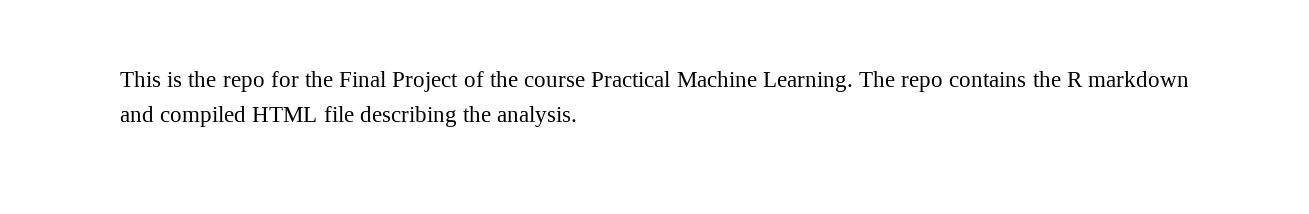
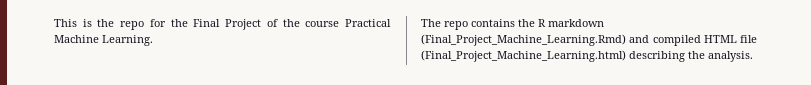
- This is the repo for the Final Project of the course Practical Machine Learning. The repo contains the R markdown and compiled HTML file describing the analysis.
+ This is the repo for the Final Project of the course Practical Machine Learning.
+ The repo contains the R markdown (Final_Project_Machine_Learning.Rmd) and compiled HTML file (Final_Project_Machine_Learning.html) describing the analysis.

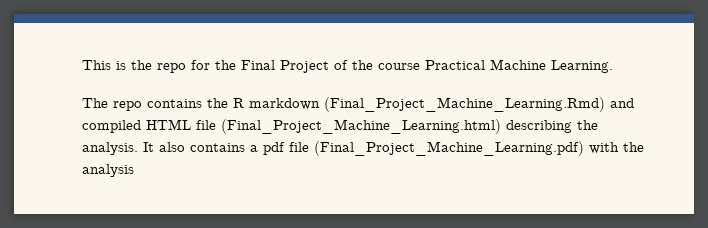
+ It also contains a pdf file (Final_Project_Machine_Learning.pdf) with the analysis

